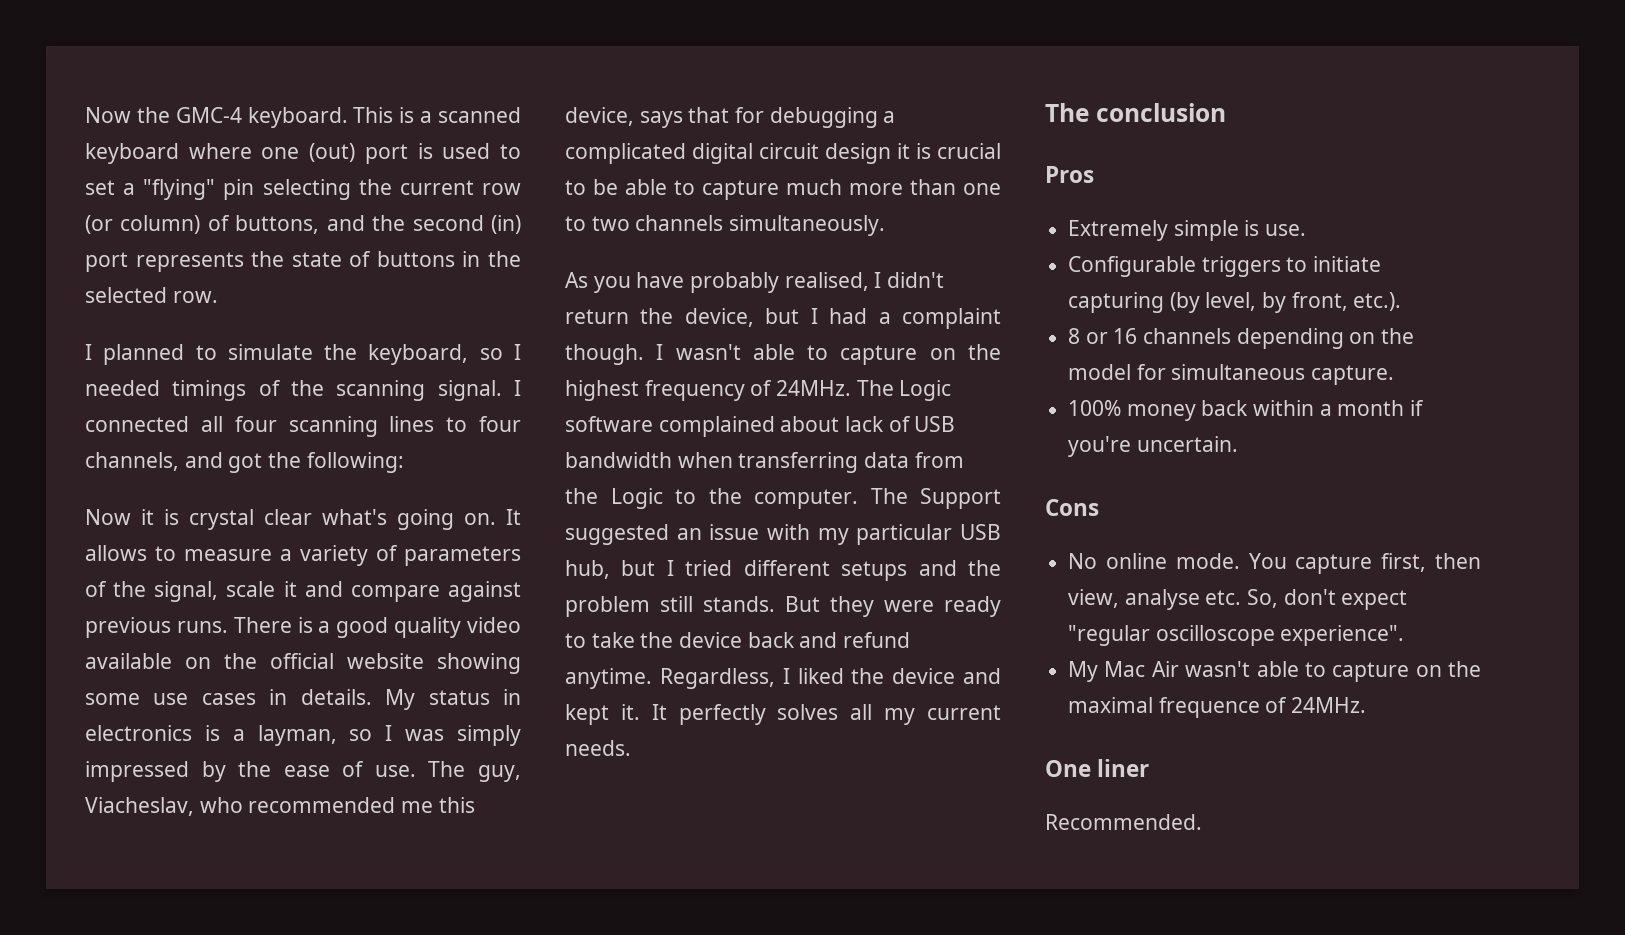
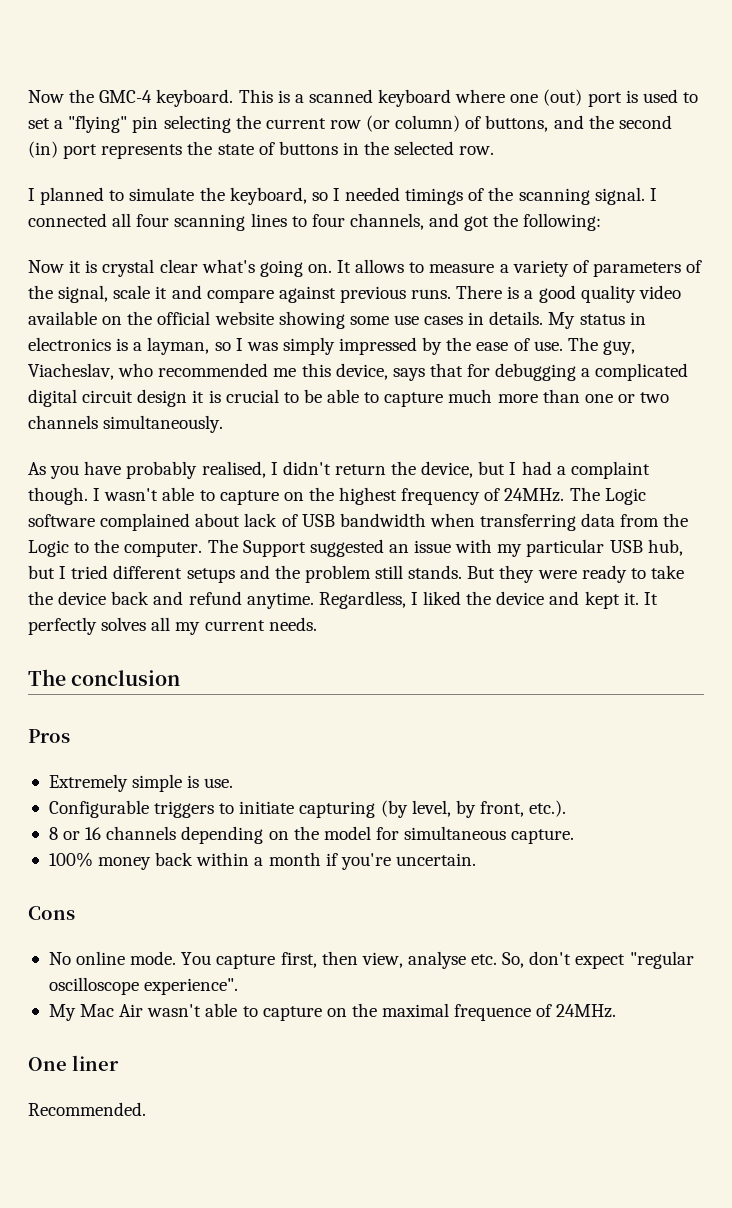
- The guy, Viacheslav, who recommended me this device, says that for debugging a complicated digital circuit design it is crucial to be able to capture much more than one to two channels simultaneously.
+ The guy, Viacheslav, who recommended me this device, says that for debugging a complicated digital circuit design it is crucial to be able to capture much more than one or two channels simultaneously.

